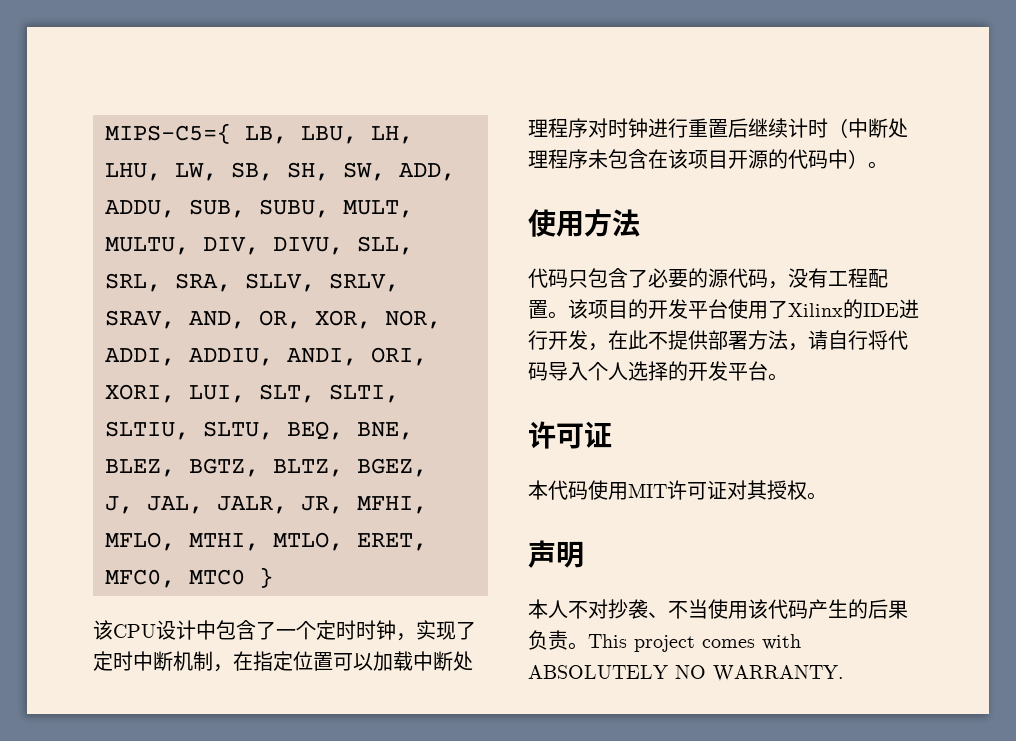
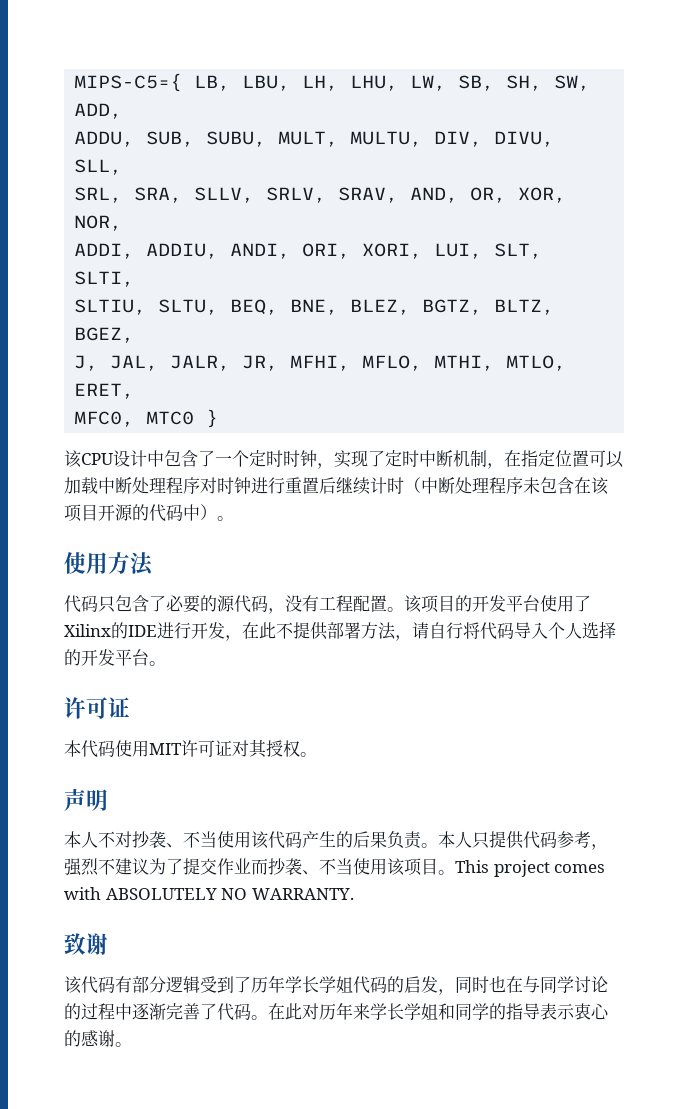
+ 本人只提供代码参考，强烈不建议为了提交作业而抄袭、不当使用该项目。
+ 致谢
+ 该代码有部分逻辑受到了历年学长学姐代码的启发，同时也在与同学讨论的过程中逐渐完善了代码。在此对历年来学长学姐和同学的指导表示衷心的感谢。

